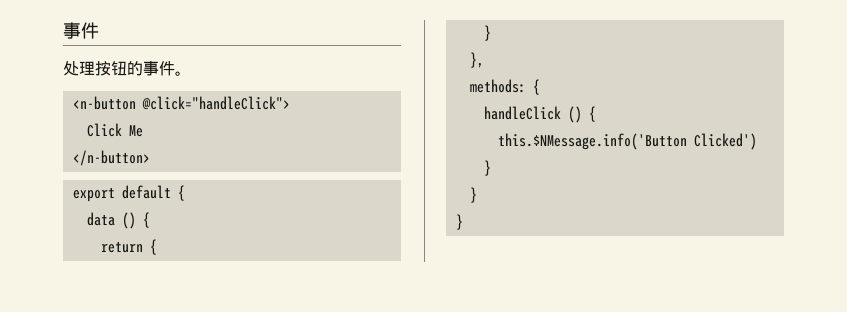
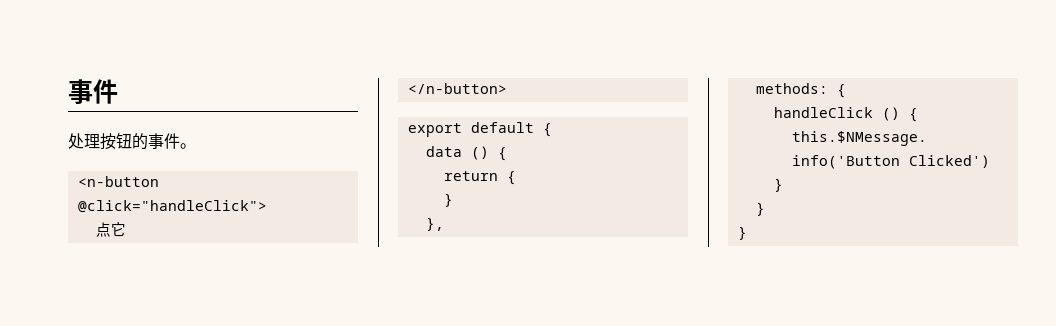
- Click Me
+ 点它

